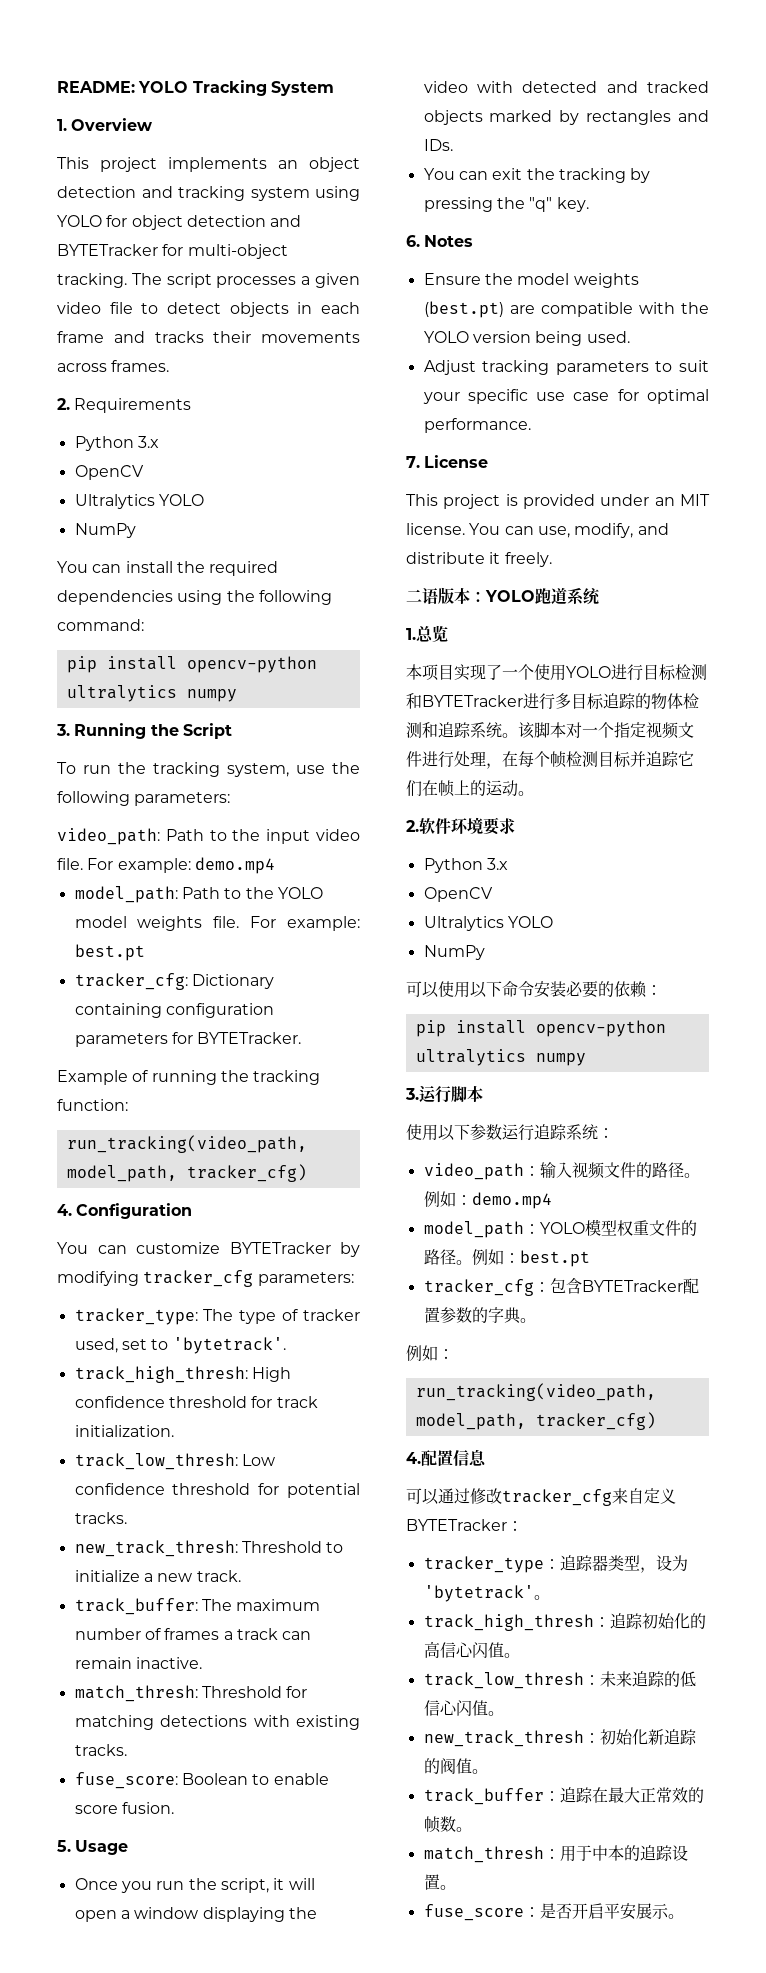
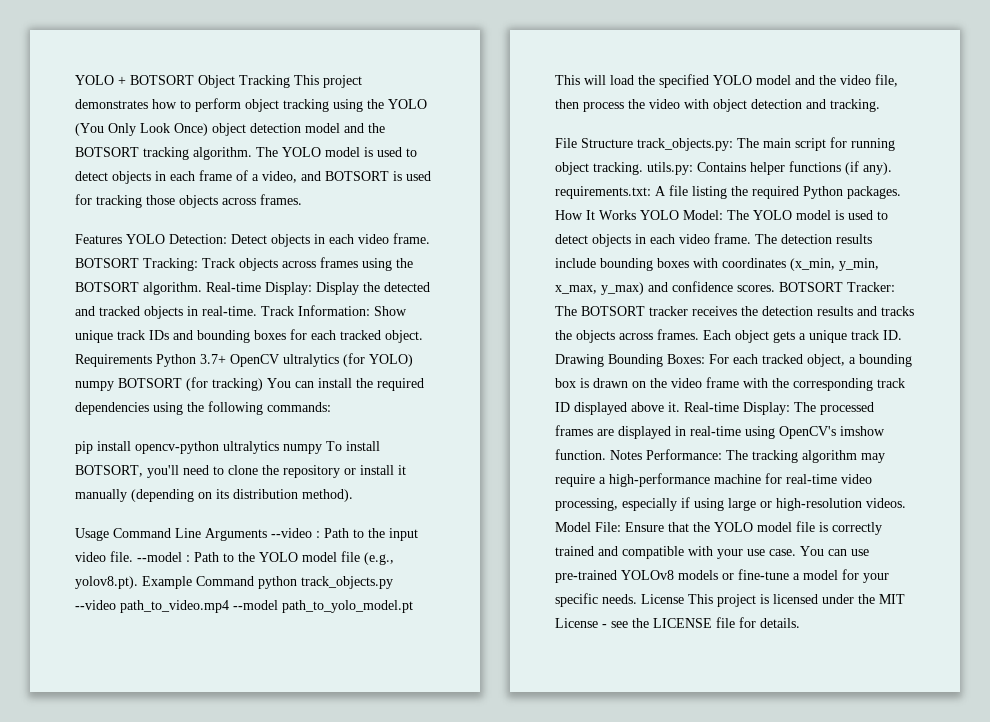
- README: YOLO Tracking System
- 1. Overview
- This project implements an object detection and tracking system using YOLO for object detection and BYTETracker for multi-object tracking. The script processes a given video file to detect objects in each frame and tracks their movements across frames.
- 2. Requirements
- Python 3.x
- OpenCV
- Ultralytics YOLO
- NumPy
- You can install the required dependencies using the following command:
- pip install opencv-python ultralytics numpy
- 3. Running the Script
- To run the tracking system, use the following parameters:
- video_path: Path to the input video file.
+ YOLO + BOTSORT Object Tracking This project demonstrates how to perform object tracking using the YOLO (You Only Look Once) object detection model and the BOTSORT tracking algorithm. The YOLO model is used to detect objects in each frame of a video, and BOTSORT is used for tracking those objects across frames.
+ Features YOLO Detection: Detect objects in each video frame. BOTSORT Tracking: Track objects across frames using the BOTSORT algorithm. Real-time Display: Display the detected and tracked objects in real-time. Track Information: Show unique track IDs and bounding boxes for each tracked object. Requirements Python 3.7+ OpenCV ultralytics (for YOLO) numpy BOTSORT (for tracking) You can install the required dependencies using the following commands:
+ pip install opencv-python ultralytics numpy To install BOTSORT, you'll need to clone the repository or install it manually (depending on its distribution method).
+ Usage Command Line Arguments --video : Path to the input video file.
- For example: demo.mp4
- model_path: Path to the YOLO model weights file. For example: best.pt
- tracker_cfg: Dictionary containing configuration parameters for BYTETracker.
- Example of running the tracking function:
- run_tracking(video_path, model_path, tracker_cfg)
- 4. Configuration
- You can customize BYTETracker by modifying tracker_cfg parameters:
- tracker_type: The type of tracker used, set to 'bytetrack'.
- track_high_thresh: High confidence threshold for track initialization.
- track_low_thresh: Low confidence threshold for potential tracks.
- new_track_thresh: Threshold to initialize a new track.
- track_buffer: The maximum number of frames a track can remain inactive.
- match_thresh: Threshold for matching detections with existing tracks.
- fuse_score: Boolean to enable score fusion.
- 5. Usage
- Once you run the script, it will open a window displaying the video with detected and tracked objects marked by rectangles and IDs.
- You can exit the tracking by pressing the "q" key.
- 6. Notes
- Ensure the model weights (best.pt) are compatible with the YOLO version being used.
- Adjust tracking parameters to suit your specific use case for optimal performance.
- 7. License
- This project is provided under an MIT license. You can use, modify, and distribute it freely.
- 二语版本：YOLO跑道系统
- 1.总览
- 本项目实现了一个使用YOLO进行目标检测和BYTETracker进行多目标追踪的物体检测和追踪系统。该脚本对一个指定视频文件进行处理，在每个帧检测目标并追踪它们在帧上的运动。
- 2.软件环境要求
- Python 3.x
- OpenCV
- Ultralytics YOLO
- NumPy
- 可以使用以下命令安装必要的依赖：
- pip install opencv-python ultralytics numpy
- 3.运行脚本
- 使用以下参数运行追踪系统：
- video_path：输入视频文件的路径。例如：demo.mp4
- model_path：YOLO模型权重文件的路径。例如：best.pt
- tracker_cfg：包含BYTETracker配置参数的字典。
- 例如：
- run_tracking(video_path, model_path, tracker_cfg)
- 4.配置信息
- 可以通过修改tracker_cfg来自定义BYTETracker：
- tracker_type：追踪器类型，设为'bytetrack'。
- track_high_thresh：追踪初始化的高信心闪值。
- track_low_thresh：未来追踪的低信心闪值。
- new_track_thresh：初始化新追踪的阀值。
- track_buffer：追踪在最大正常效的帧数。
- match_thresh：用于中本的追踪设置。
- fuse_score：是否开启平安展示。
+ --model : Path to the YOLO model file (e.g., yolov8.pt). Example Command python track_objects.py --video path_to_video.mp4 --model path_to_yolo_model.pt This will load the specified YOLO model and the video file, then process the video with object detection and tracking.
+ File Structure track_objects.py: The main script for running object tracking. utils.py: Contains helper functions (if any). requirements.txt: A file listing the required Python packages. How It Works YOLO Model: The YOLO model is used to detect objects in each video frame. The detection results include bounding boxes with coordinates (x_min, y_min, x_max, y_max) and confidence scores. BOTSORT Tracker: The BOTSORT tracker receives the detection results and tracks the objects across frames. Each object gets a unique track ID. Drawing Bounding Boxes: For each tracked object, a bounding box is drawn on the video frame with the corresponding track ID displayed above it. Real-time Display: The processed frames are displayed in real-time using OpenCV's imshow function. Notes Performance: The tracking algorithm may require a high-performance machine for real-time video processing, especially if using large or high-resolution videos. Model File: Ensure that the YOLO model file is correctly trained and compatible with your use case. You can use pre-trained YOLOv8 models or fine-tune a model for your specific needs. License This project is licensed under the MIT License - see the LICENSE file for details.

